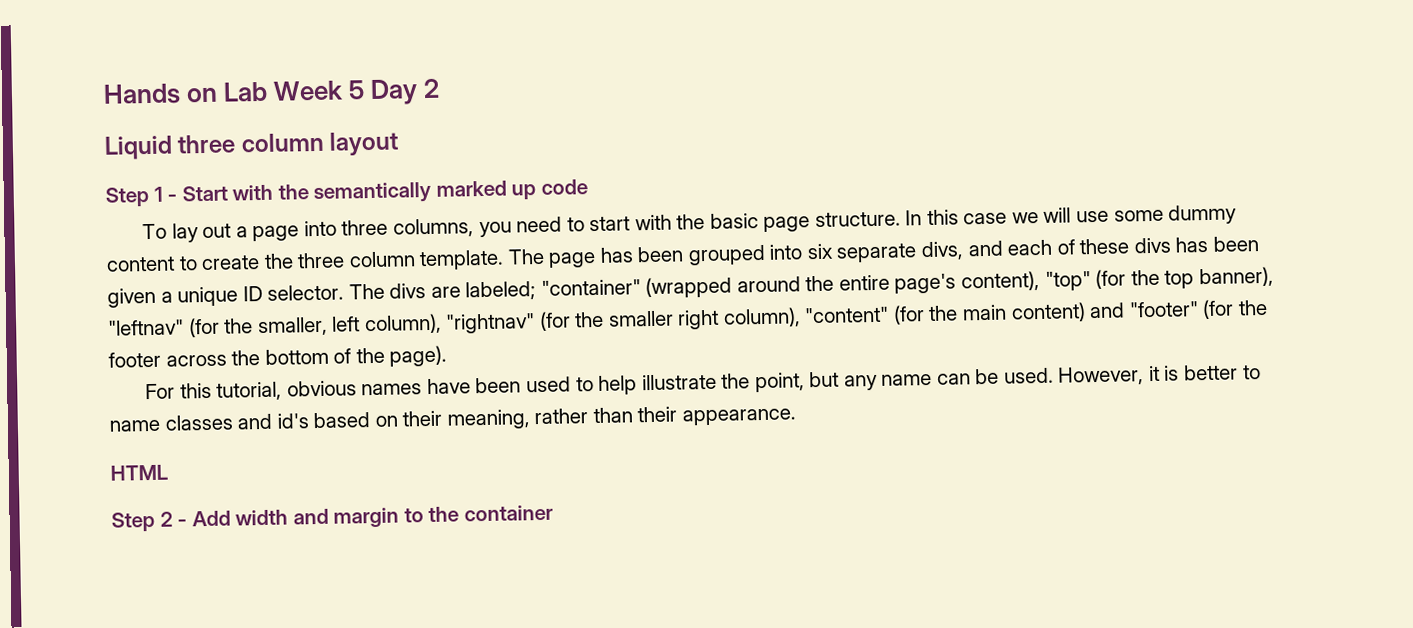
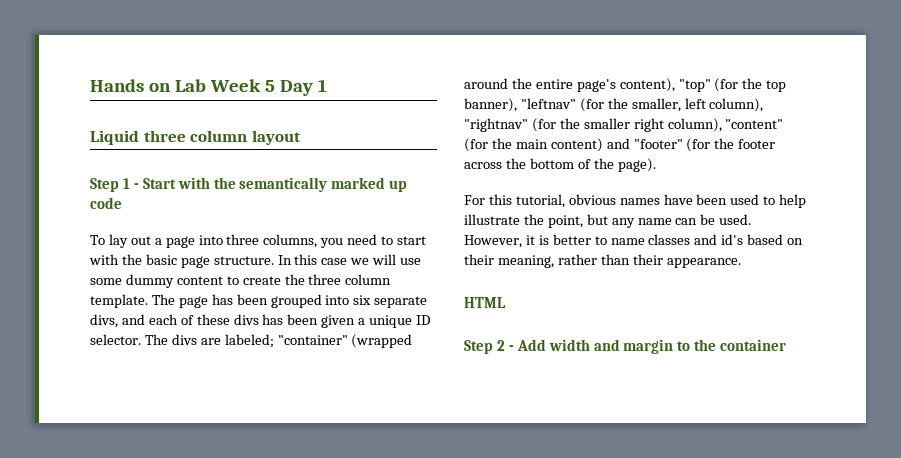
- Hands on Lab Week 5 Day 2
+ Hands on Lab Week 5 Day 1

